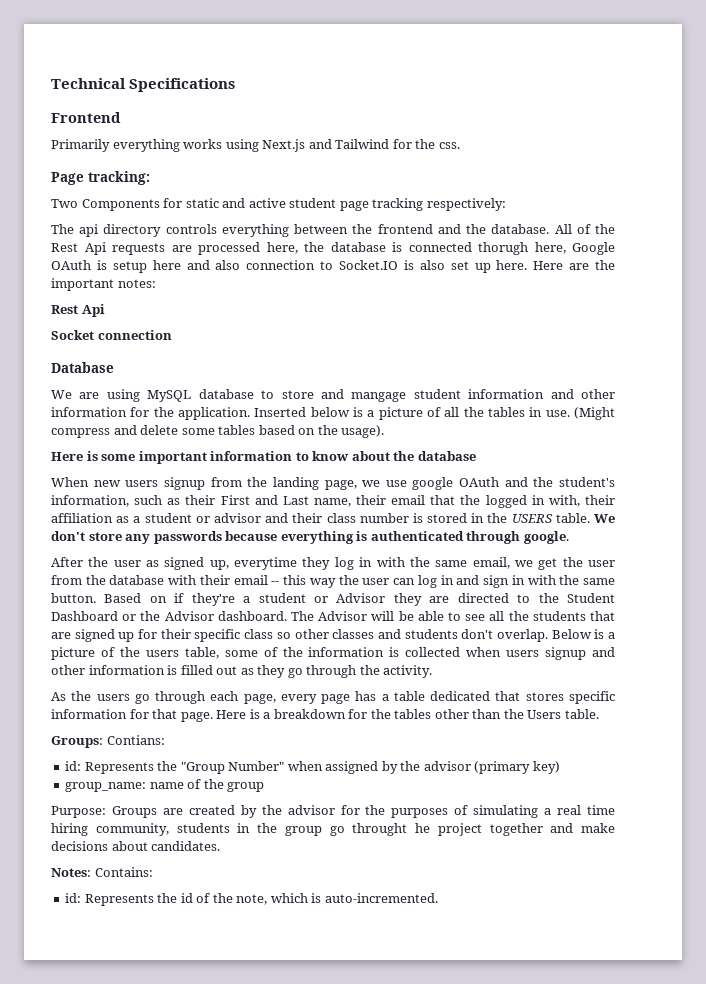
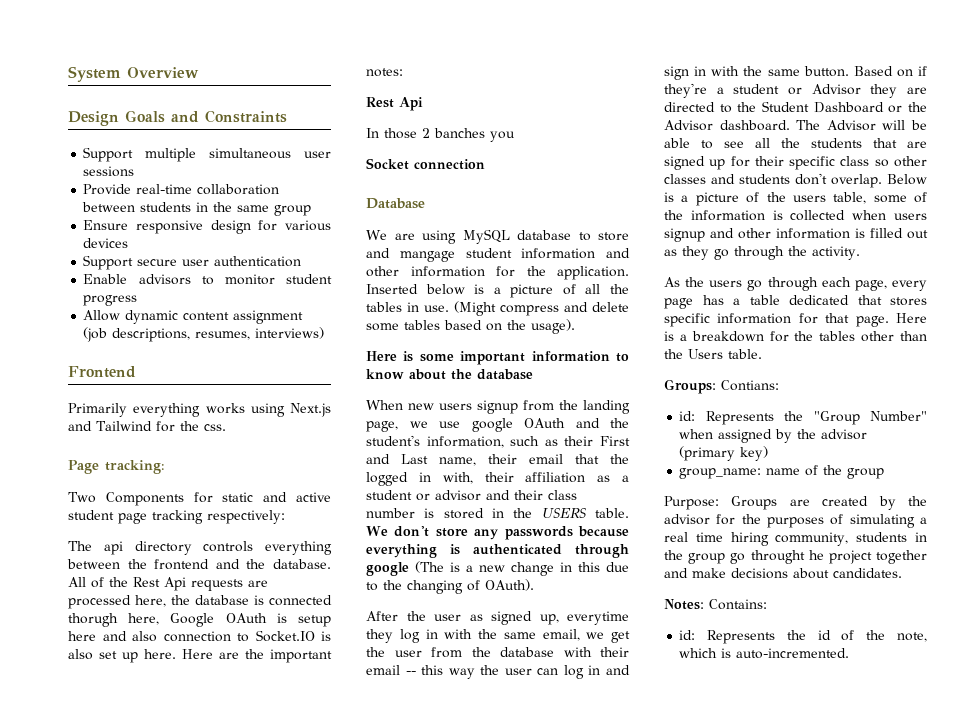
- Technical Specifications
+ System Overview
+ Design Goals and Constraints
+ Support multiple simultaneous user sessions
+ Provide real-time collaboration between students in the same group
+ Ensure responsive design for various devices
+ Support secure user authentication
+ Enable advisors to monitor student progress
+ Allow dynamic content assignment (job descriptions, resumes, interviews)
+ In those 2 banches you
- We don't store any passwords because everything is authenticated through google.
+ We don't store any passwords because everything is authenticated through google (The is a new change in this due to the changing of OAuth).

